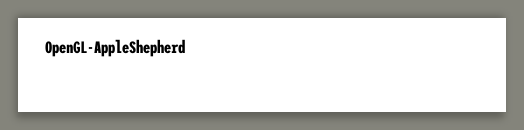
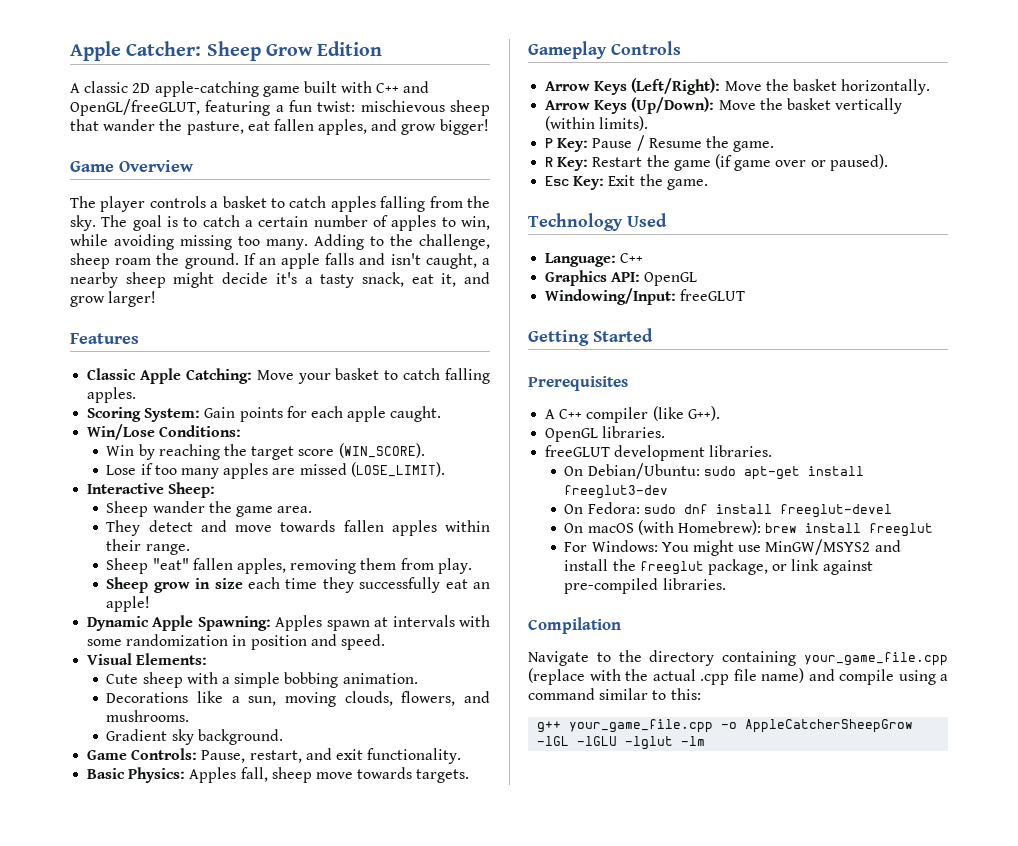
- OpenGL-AppleShepherd
+ Apple Catcher: Sheep Grow Edition
+ A classic 2D apple-catching game built with C++ and OpenGL/freeGLUT, featuring a fun twist: mischievous sheep that wander the pasture, eat fallen apples, and grow bigger!
+ Game Overview
+ The player controls a basket to catch apples falling from the sky. The goal is to catch a certain number of apples to win, while avoiding missing too many. Adding to the challenge, sheep roam the ground. If an apple falls and isn't caught, a nearby sheep might decide it's a tasty snack, eat it, and grow larger!
+ Features
+ Classic Apple Catching: Move your basket to catch falling apples.
+ Scoring System: Gain points for each apple caught.
+ Win/Lose Conditions:
+ Win by reaching the target score (WIN_SCORE).
+ Lose if too many apples are missed (LOSE_LIMIT).
+ Interactive Sheep:
+ Sheep wander the game area.
+ They detect and move towards fallen apples within their range.
+ Sheep "eat" fallen apples, removing them from play.
+ Sheep grow in size each time they successfully eat an apple!
+ Dynamic Apple Spawning: Apples spawn at intervals with some randomization in position and speed.
+ Visual Elements:
+ Cute sheep with a simple bobbing animation.
+ Decorations like a sun, moving clouds, flowers, and mushrooms.
+ Gradient sky background.
+ Game Controls: Pause, restart, and exit functionality.
+ Basic Physics: Apples fall, sheep move towards targets.
+ Gameplay Controls
+ Arrow Keys (Left/Right): Move the basket horizontally.
+ Arrow Keys (Up/Down): Move the basket vertically (within limits).
+ P Key: Pause / Resume the game.
+ R Key: Restart the game (if game over or paused).
+ Esc Key: Exit the game.
+ Technology Used
+ Language: C++
+ Graphics API: OpenGL
+ Windowing/Input: freeGLUT
+ Getting Started
+ Prerequisites
+ A C++ compiler (like G++).
+ OpenGL libraries.
+ freeGLUT development libraries.
+ On Debian/Ubuntu: sudo apt-get install freeglut3-dev
+ On Fedora: sudo dnf install freeglut-devel
+ On macOS (with Homebrew): brew install freeglut
+ For Windows: You might use MinGW/MSYS2 and install the freeglut package, or link against pre-compiled libraries.
+ Compilation
+ Navigate to the directory containing your_game_file.cpp (replace with the actual .cpp file name) and compile using a command similar to this:
+ g++ your_game_file.cpp -o AppleCatcherSheepGrow -lGL -lGLU -lglut -lm

